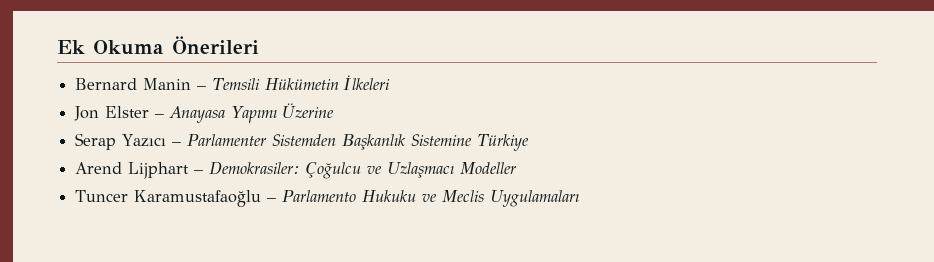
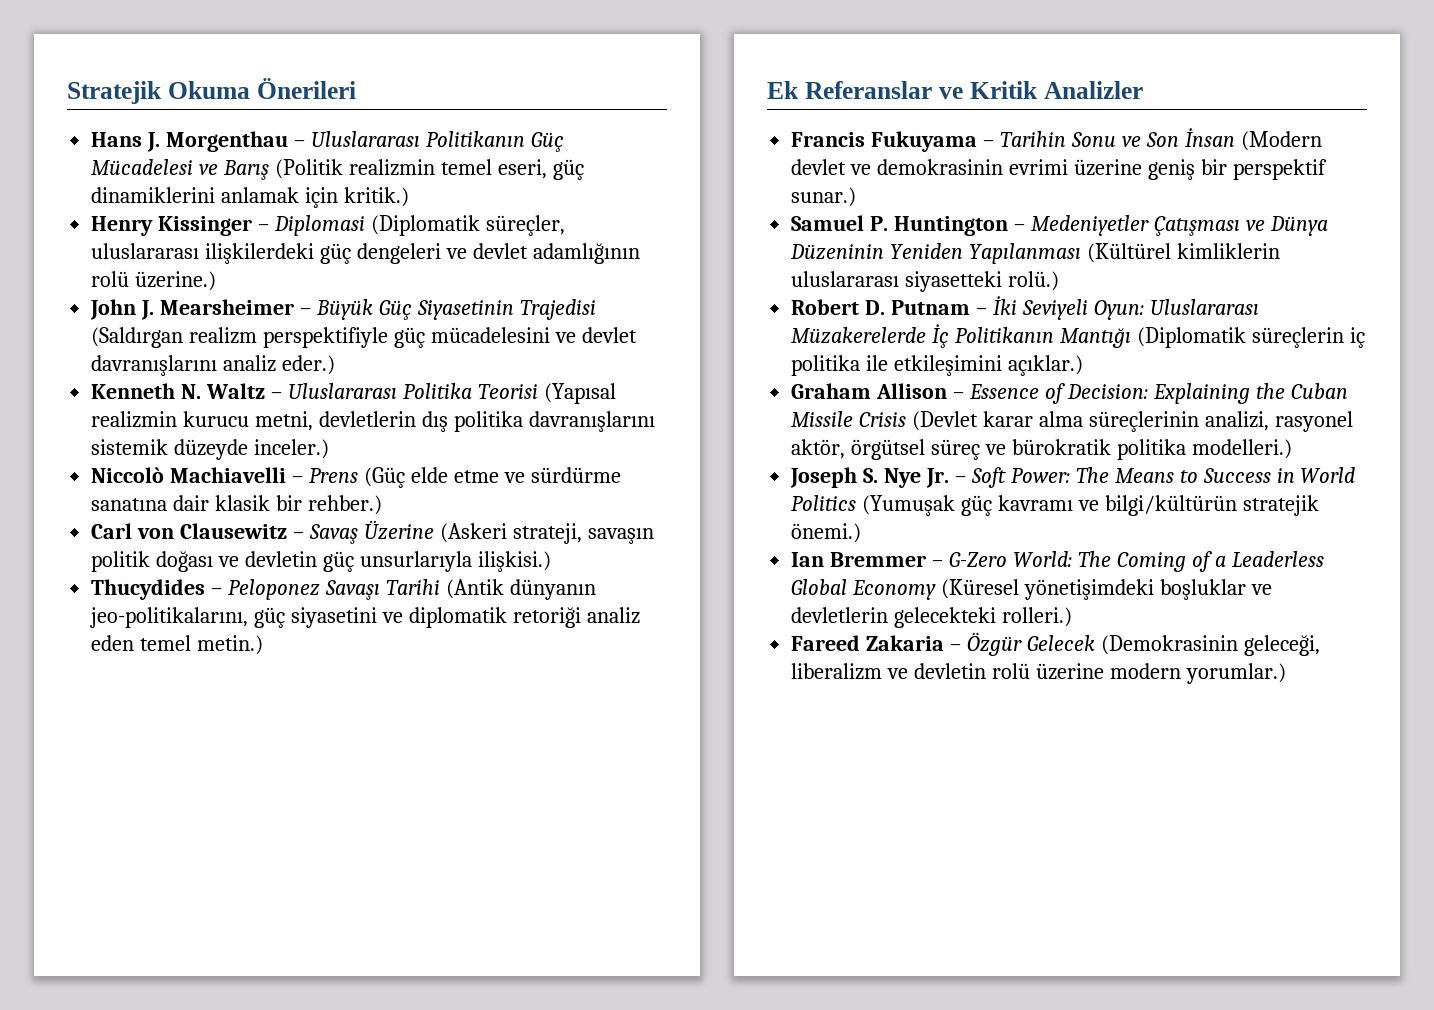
- Ek Okuma Önerileri
+ Stratejik Okuma Önerileri
- Bernard Manin – Temsili Hükümetin İlkeleri
- Jon Elster – Anayasa Yapımı Üzerine
- Serap Yazıcı – Parlamenter Sistemden Başkanlık Sistemine Türkiye
- Arend Lijphart – Demokrasiler: Çoğulcu ve Uzlaşmacı Modeller
- Tuncer Karamustafaoğlu – Parlamento Hukuku ve Meclis Uygulamaları
+ Hans J. Morgenthau – Uluslararası Politikanın Güç Mücadelesi ve Barış (Politik realizmin temel eseri, güç dinamiklerini anlamak için kritik.)
+ Henry Kissinger – Diplomasi (Diplomatik süreçler, uluslararası ilişkilerdeki güç dengeleri ve devlet adamlığının rolü üzerine.)
+ John J. Mearsheimer – Büyük Güç Siyasetinin Trajedisi (Saldırgan realizm perspektifiyle güç mücadelesini ve devlet davranışlarını analiz eder.)
+ Kenneth N. Waltz – Uluslararası Politika Teorisi (Yapısal realizmin kurucu metni, devletlerin dış politika davranışlarını sistemik düzeyde inceler.)
+ Niccolò Machiavelli – Prens (Güç elde etme ve sürdürme sanatına dair klasik bir rehber.)
+ Carl von Clausewitz – Savaş Üzerine (Askeri strateji, savaşın politik doğası ve devletin güç unsurlarıyla ilişkisi.)
+ Thucydides – Peloponez Savaşı Tarihi (Antik dünyanın jeo-politikalarını, güç siyasetini ve diplomatik retoriği analiz eden temel metin.)
+ Ek Referanslar ve Kritik Analizler
+ Francis Fukuyama – Tarihin Sonu ve Son İnsan (Modern devlet ve demokrasinin evrimi üzerine geniş bir perspektif sunar.)
+ Samuel P. Huntington – Medeniyetler Çatışması ve Dünya Düzeninin Yeniden Yapılanması (Kültürel kimliklerin uluslararası siyasetteki rolü.)
+ Robert D. Putnam – İki Seviyeli Oyun: Uluslararası Müzakerelerde İç Politikanın Mantığı (Diplomatik süreçlerin iç politika ile etkileşimini açıklar.)
+ Graham Allison – Essence of Decision: Explaining the Cuban Missile Crisis (Devlet karar alma süreçlerinin analizi, rasyonel aktör, örgütsel süreç ve bürokratik politika modelleri.)
+ Joseph S. Nye Jr. – Soft Power: The Means to Success in World Politics (Yumuşak güç kavramı ve bilgi/kültürün stratejik önemi.)
+ Ian Bremmer – G-Zero World: The Coming of a Leaderless Global Economy (Küresel yönetişimdeki boşluklar ve devletlerin gelecekteki rolleri.)
+ Fareed Zakaria – Özgür Gelecek (Demokrasinin geleceği, liberalizm ve devletin rolü üzerine modern yorumlar.)

